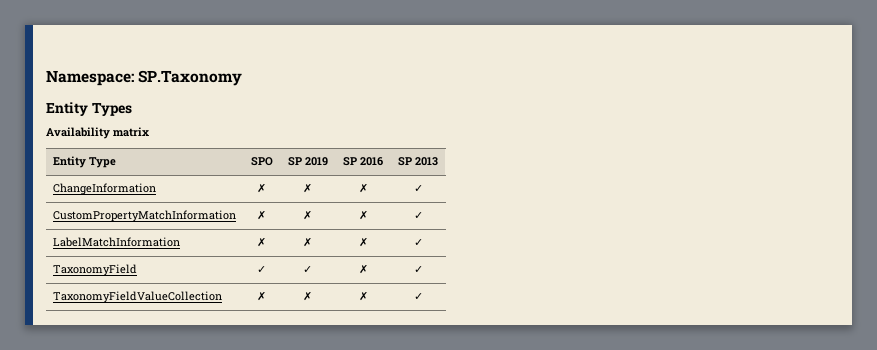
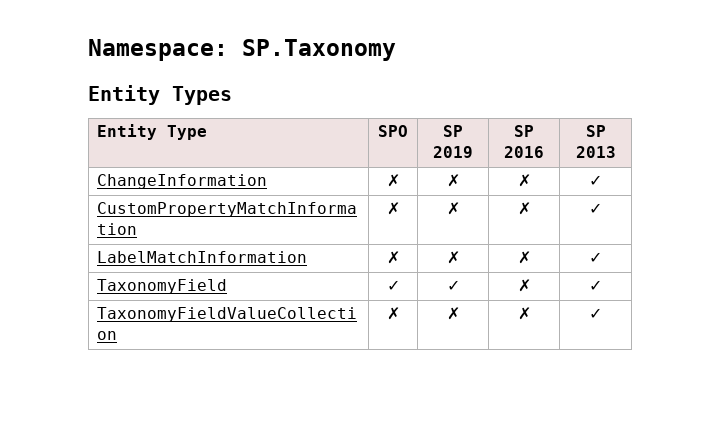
- Availability matrix

